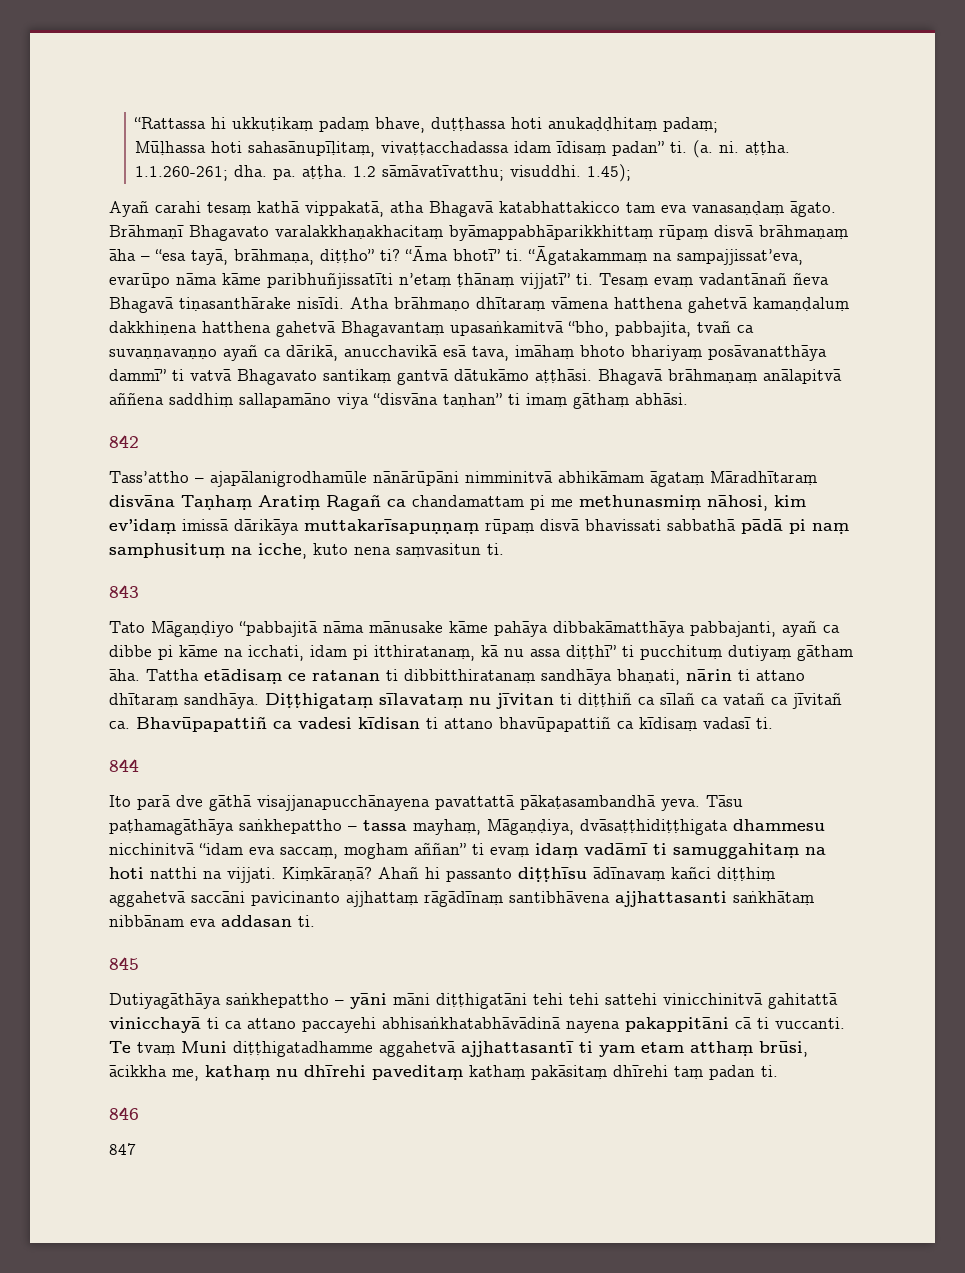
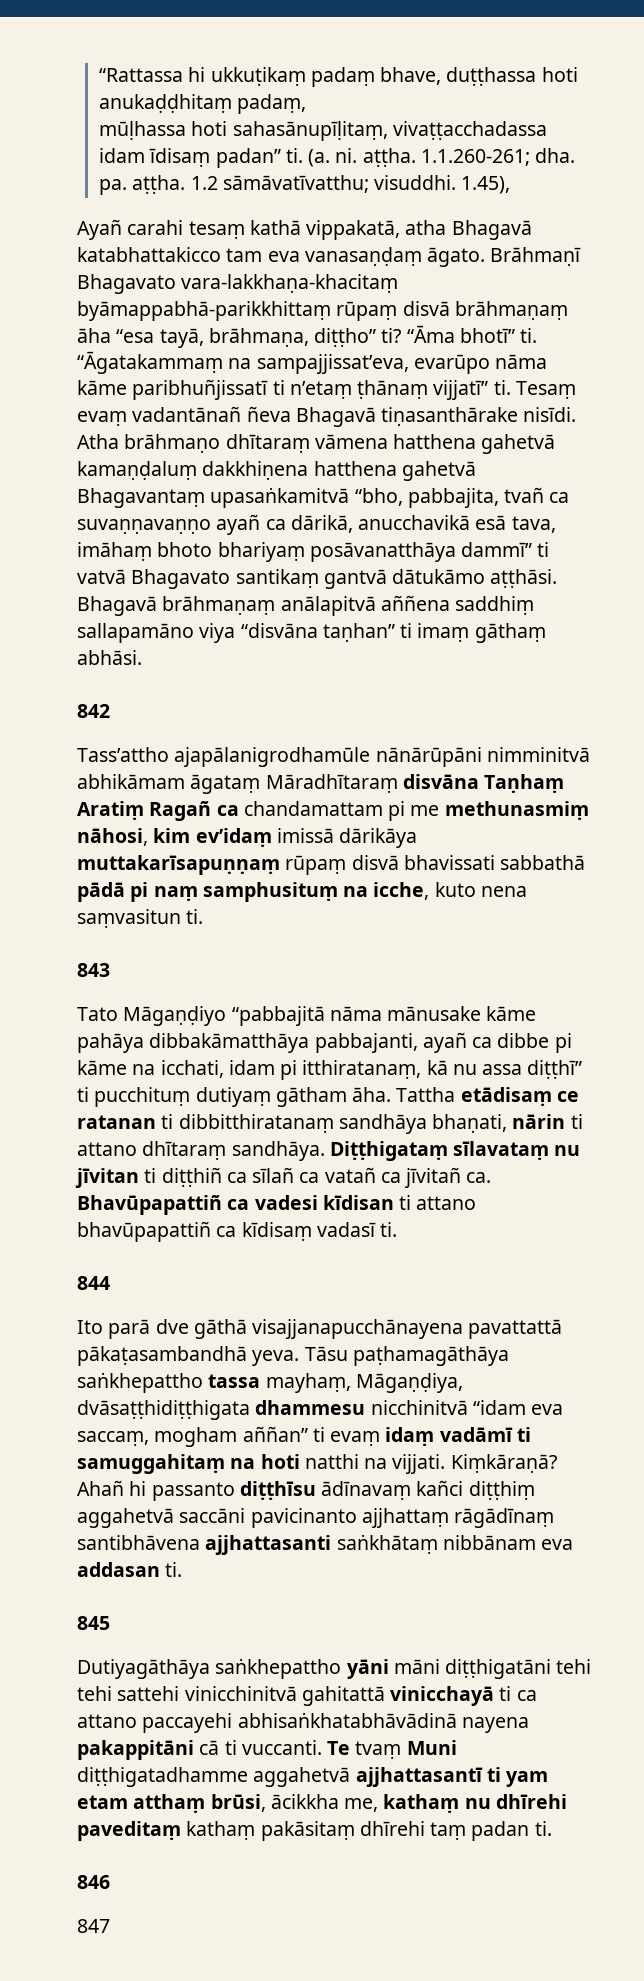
- “Rattassa hi ukkuṭikaṃ padaṃ bhave, duṭṭhassa hoti anukaḍḍhitaṃ padaṃ;
- Mūḷhassa hoti sahasānupīḷitaṃ, vivaṭṭacchadassa idam īdisaṃ padan” ti.
+ “Rattassa hi ukkuṭikaṃ padaṃ bhave, duṭṭhassa hoti anukaḍḍhitaṃ padaṃ,
+ mūḷhassa hoti sahasānupīḷitaṃ, vivaṭṭacchadassa idam īdisaṃ padan” ti.
- 1.45);
+ 1.45),
- Brāhmaṇī Bhagavato varalakkhaṇakhacitaṃ byāmappabhāparikkhittaṃ rūpaṃ disvā brāhmaṇaṃ āha – “esa tayā, brāhmaṇa, diṭṭho” ti?
+ Brāhmaṇī Bhagavato vara-lakkhaṇa-khacitaṃ byāmappabhā-parikkhittaṃ rūpaṃ disvā brāhmaṇaṃ āha “esa tayā, brāhmaṇa, diṭṭho” ti?
- “Āgatakammaṃ na sampajjissat’eva, evarūpo nāma kāme paribhuñjissatīti n’etaṃ ṭhānaṃ vijjatī” ti.
+ “Āgatakammaṃ na sampajjissat’eva, evarūpo nāma kāme paribhuñjissatī ti n’etaṃ ṭhānaṃ vijjatī” ti.
- Tass’attho – ajapālanigrodhamūle nānārūpāni nimminitvā abhikāmam āgataṃ Māradhītaraṃ disvāna Taṇhaṃ Aratiṃ Ragañ ca chandamattam pi me methunasmiṃ nāhosi, kim ev’idaṃ imissā dārikāya muttakarīsapuṇṇaṃ rūpaṃ disvā bhavissati sabbathā pādā pi naṃ samphusituṃ na icche, kuto nena saṃvasitun ti.
+ Tass’attho ajapālanigrodhamūle nānārūpāni nimminitvā abhikāmam āgataṃ Māradhītaraṃ disvāna Taṇhaṃ Aratiṃ Ragañ ca chandamattam pi me methunasmiṃ nāhosi, kim ev’idaṃ imissā dārikāya muttakarīsapuṇṇaṃ rūpaṃ disvā bhavissati sabbathā pādā pi naṃ samphusituṃ na icche, kuto nena saṃvasitun ti.
- Tāsu paṭhamagāthāya saṅkhepattho – tassa mayhaṃ, Māgaṇḍiya, dvāsaṭṭhidiṭṭhigata dhammesu nicchinitvā “idam eva saccaṃ, mogham aññan” ti evaṃ idaṃ vadāmī ti samuggahitaṃ na hoti natthi na vijjati.
+ Tāsu paṭhamagāthāya saṅkhepattho tassa mayhaṃ, Māgaṇḍiya, dvāsaṭṭhidiṭṭhigata dhammesu nicchinitvā “idam eva saccaṃ, mogham aññan” ti evaṃ idaṃ vadāmī ti samuggahitaṃ na hoti natthi na vijjati.
- Dutiyagāthāya saṅkhepattho – yāni māni diṭṭhigatāni tehi tehi sattehi vinicchinitvā gahitattā vinicchayā ti ca attano paccayehi abhisaṅkhatabhāvādinā nayena pakappitāni cā ti vuccanti.
+ Dutiyagāthāya saṅkhepattho yāni māni diṭṭhigatāni tehi tehi sattehi vinicchinitvā gahitattā vinicchayā ti ca attano paccayehi abhisaṅkhatabhāvādinā nayena pakappitāni cā ti vuccanti.

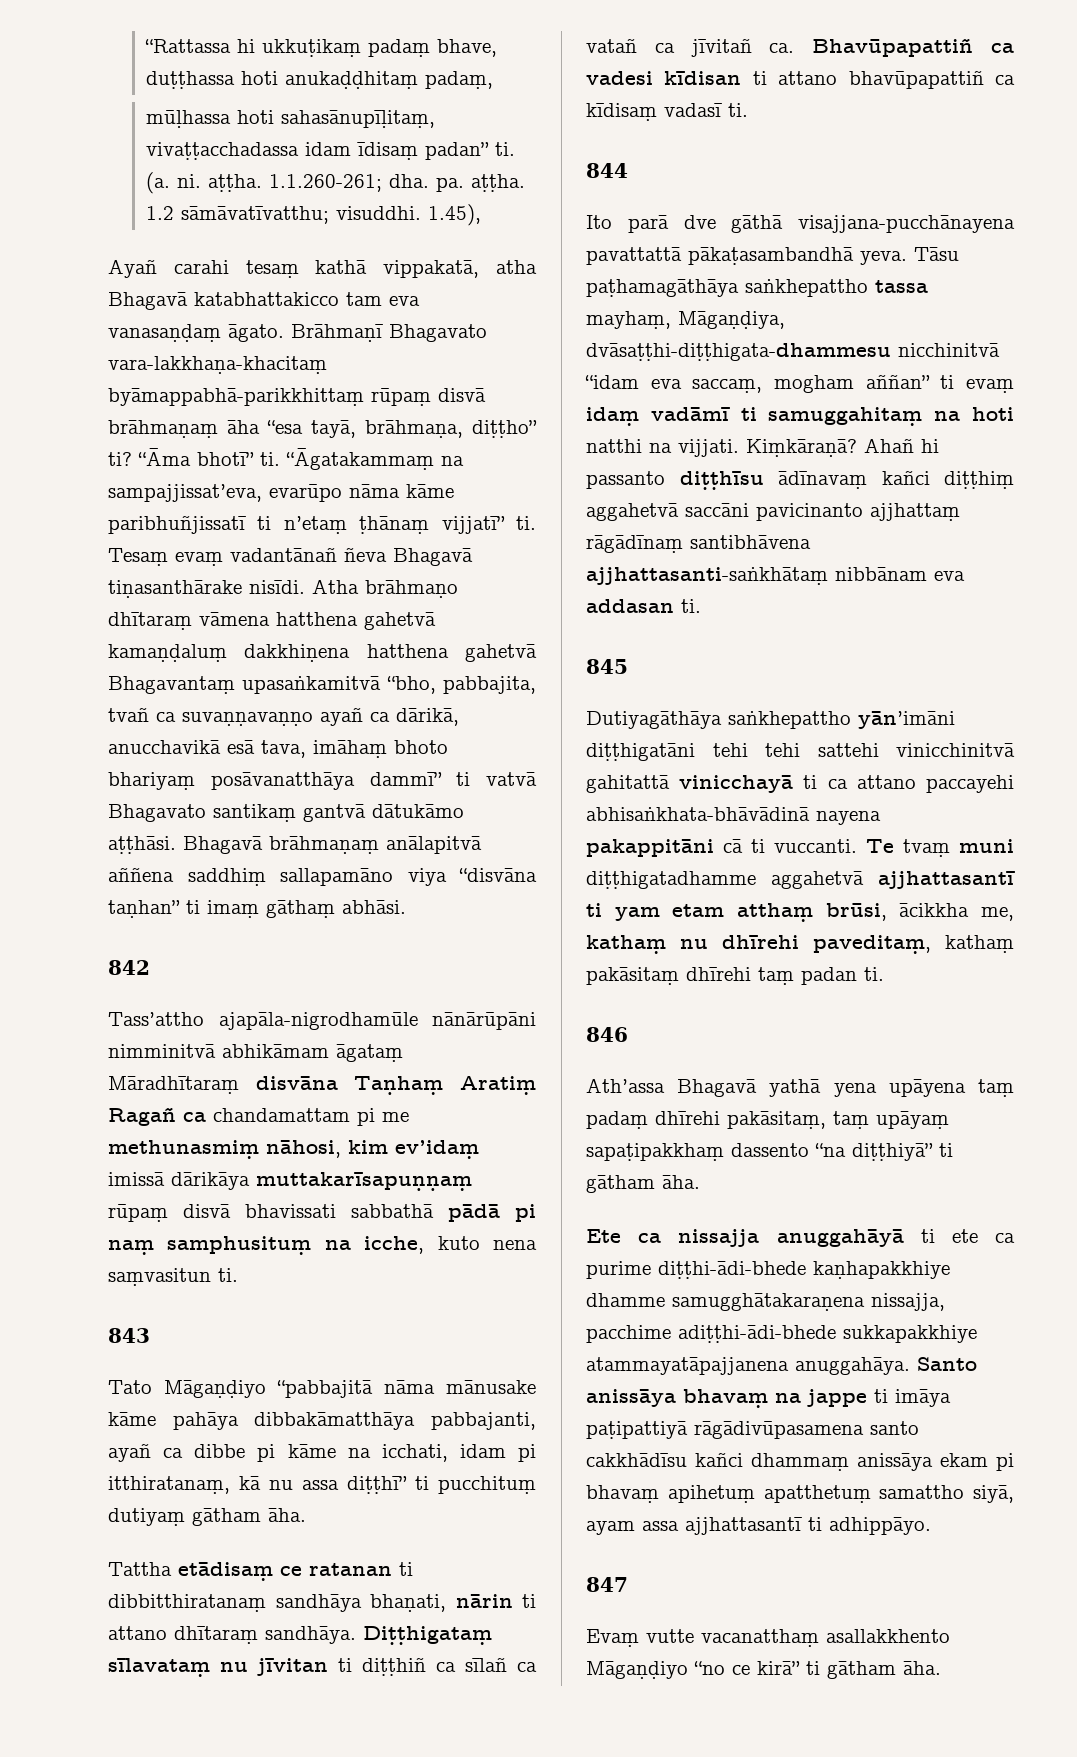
- Tass’attho ajapālanigrodhamūle nānārūpāni nimminitvā abhikāmam āgataṃ Māradhītaraṃ disvāna Taṇhaṃ Aratiṃ Ragañ ca chandamattam pi me methunasmiṃ nāhosi, kim ev’idaṃ imissā dārikāya muttakarīsapuṇṇaṃ rūpaṃ disvā bhavissati sabbathā pādā pi naṃ samphusituṃ na icche, kuto nena saṃvasitun ti.
+ Tass’attho ajapāla-nigrodhamūle nānārūpāni nimminitvā abhikāmam āgataṃ Māradhītaraṃ disvāna Taṇhaṃ Aratiṃ Ragañ ca chandamattam pi me methunasmiṃ nāhosi, kim ev’idaṃ imissā dārikāya muttakarīsapuṇṇaṃ rūpaṃ disvā bhavissati sabbathā pādā pi naṃ samphusituṃ na icche, kuto nena saṃvasitun ti.
- Tato Māgaṇḍiyo “pabbajitā nāma mānusake kāme pahāya dibbakāmatthāya pabbajanti, ayañ ca dibbe pi kāme na icchati, idam pi itthiratanaṃ, kā nu assa diṭṭhī” ti pucchituṃ dutiyaṃ gātham āha. Tattha etādisaṃ ce ratanan ti dibbitthiratanaṃ sandhāya bhaṇati, nārin ti attano dhītaraṃ sandhāya.
+ Tato Māgaṇḍiyo “pabbajitā nāma mānusake kāme pahāya dibbakāmatthāya pabbajanti, ayañ ca dibbe pi kāme na icchati, idam pi itthiratanaṃ, kā nu assa diṭṭhī” ti pucchituṃ dutiyaṃ gātham āha.
+ Tattha etādisaṃ ce ratanan ti dibbitthiratanaṃ sandhāya bhaṇati, nārin ti attano dhītaraṃ sandhāya.
- Ito parā dve gāthā visajjanapucchānayena pavattattā pākaṭasambandhā yeva.
+ Ito parā dve gāthā visajjana-pucchānayena pavattattā pākaṭasambandhā yeva.
- Tāsu paṭhamagāthāya saṅkhepattho tassa mayhaṃ, Māgaṇḍiya, dvāsaṭṭhidiṭṭhigata dhammesu nicchinitvā “idam eva saccaṃ, mogham aññan” ti evaṃ idaṃ vadāmī ti samuggahitaṃ na hoti natthi na vijjati.
+ Tāsu paṭhamagāthāya saṅkhepattho tassa mayhaṃ, Māgaṇḍiya, dvāsaṭṭhi-diṭṭhigata-dhammesu nicchinitvā “idam eva saccaṃ, mogham aññan” ti evaṃ idaṃ vadāmī ti samuggahitaṃ na hoti natthi na vijjati.
- Ahañ hi passanto diṭṭhīsu ādīnavaṃ kañci diṭṭhiṃ aggahetvā saccāni pavicinanto ajjhattaṃ rāgādīnaṃ santibhāvena ajjhattasanti saṅkhātaṃ nibbānam eva addasan ti.
+ Ahañ hi passanto diṭṭhīsu ādīnavaṃ kañci diṭṭhiṃ aggahetvā saccāni pavicinanto ajjhattaṃ rāgādīnaṃ santibhāvena ajjhattasanti-saṅkhātaṃ nibbānam eva addasan ti.
- Dutiyagāthāya saṅkhepattho yāni māni diṭṭhigatāni tehi tehi sattehi vinicchinitvā gahitattā vinicchayā ti ca attano paccayehi abhisaṅkhatabhāvādinā nayena pakappitāni cā ti vuccanti.
+ Dutiyagāthāya saṅkhepattho yān’imāni diṭṭhigatāni tehi tehi sattehi vinicchinitvā gahitattā vinicchayā ti ca attano paccayehi abhisaṅkhata-bhāvādinā nayena pakappitāni cā ti vuccanti.
- Te tvaṃ Muni diṭṭhigatadhamme aggahetvā ajjhattasantī ti yam etam atthaṃ brūsi, ācikkha me, kathaṃ nu dhīrehi paveditaṃ kathaṃ pakāsitaṃ dhīrehi taṃ padan ti.
+ Te tvaṃ muni diṭṭhigatadhamme aggahetvā ajjhattasantī ti yam etam atthaṃ brūsi, ācikkha me, kathaṃ nu dhīrehi paveditaṃ, kathaṃ pakāsitaṃ dhīrehi taṃ padan ti.
+ Ath’assa Bhagavā yathā yena upāyena taṃ padaṃ dhīrehi pakāsitaṃ, taṃ upāyaṃ sapaṭipakkhaṃ dassento “na diṭṭhiyā” ti gātham āha.
+ Ete ca nissajja anuggahāyā ti ete ca purime diṭṭhi-ādi-bhede kaṇhapakkhiye dhamme samugghātakaraṇena nissajja, pacchime adiṭṭhi-ādi-bhede sukkapakkhiye atammayatāpajjanena anuggahāya. Santo anissāya bhavaṃ na jappe ti imāya paṭipattiyā rāgādivūpasamena santo cakkhādīsu kañci dhammaṃ anissāya ekam pi bhavaṃ apihetuṃ apatthetuṃ samattho siyā, ayam assa ajjhattasantī ti adhippāyo.
  847
+ Evaṃ vutte vacanatthaṃ asallakkhento Māgaṇḍiyo “no ce kirā” ti gātham āha.

